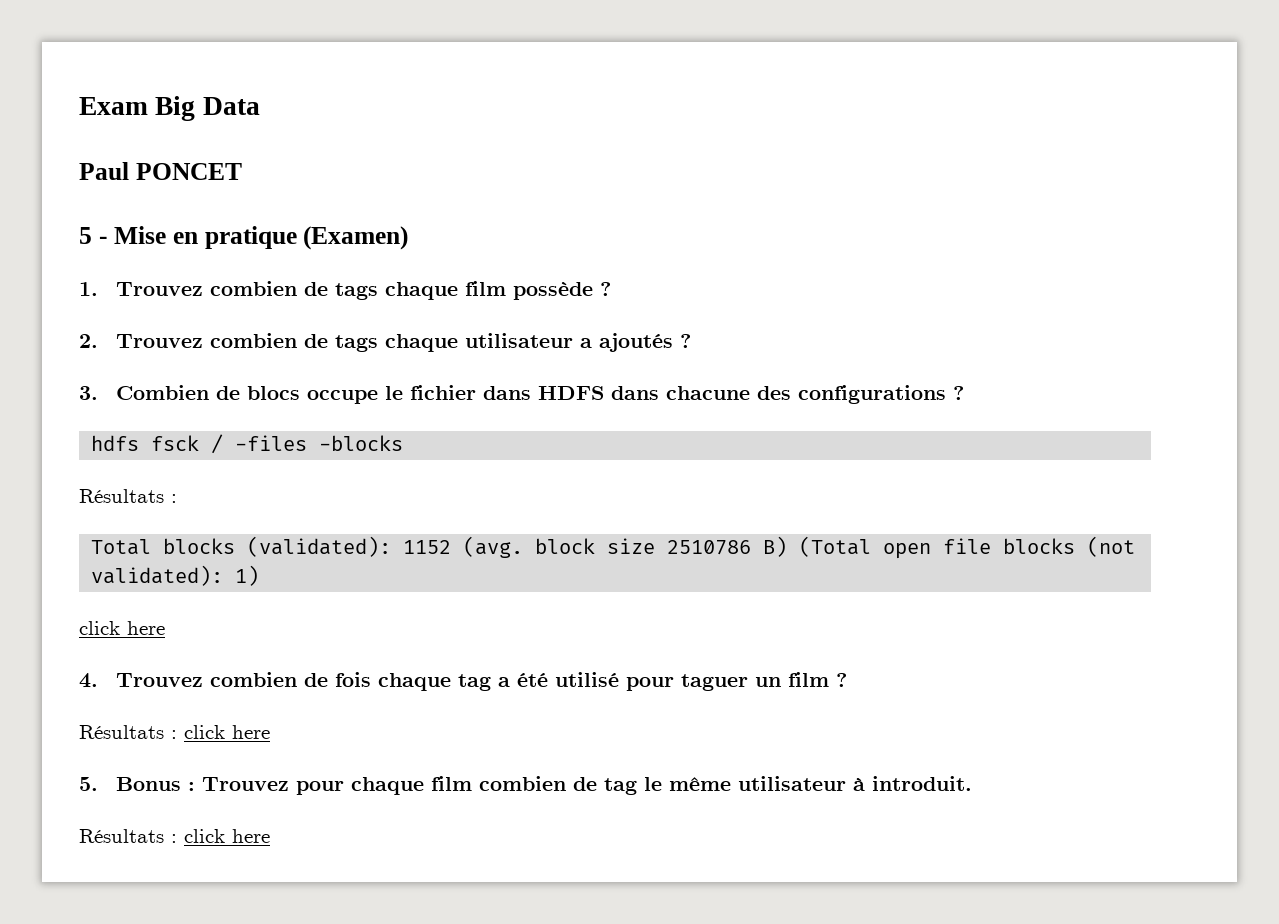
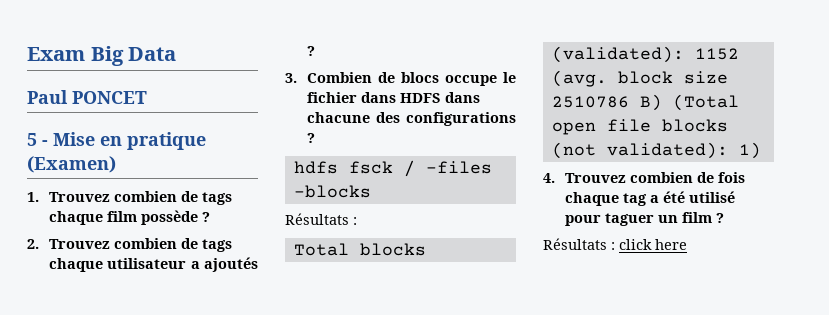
  Total blocks (validated): 1152 (avg. block size 2510786 B) (Total open file blocks (not validated): 1)
- click here
- 5. Bonus : Trouvez pour chaque film combien de tag le même utilisateur à introduit.
- Résultats : click here

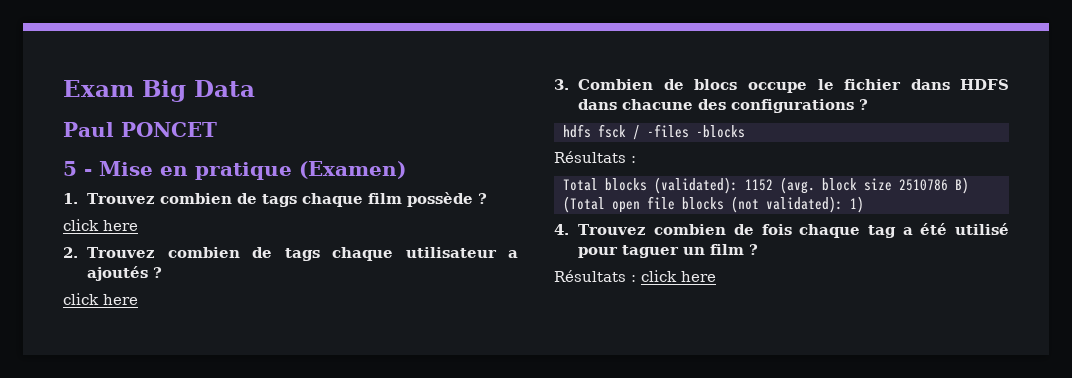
  1. Trouvez combien de tags chaque film possède ?
+ click here
  2. Trouvez combien de tags chaque utilisateur a ajoutés ?
+ click here

